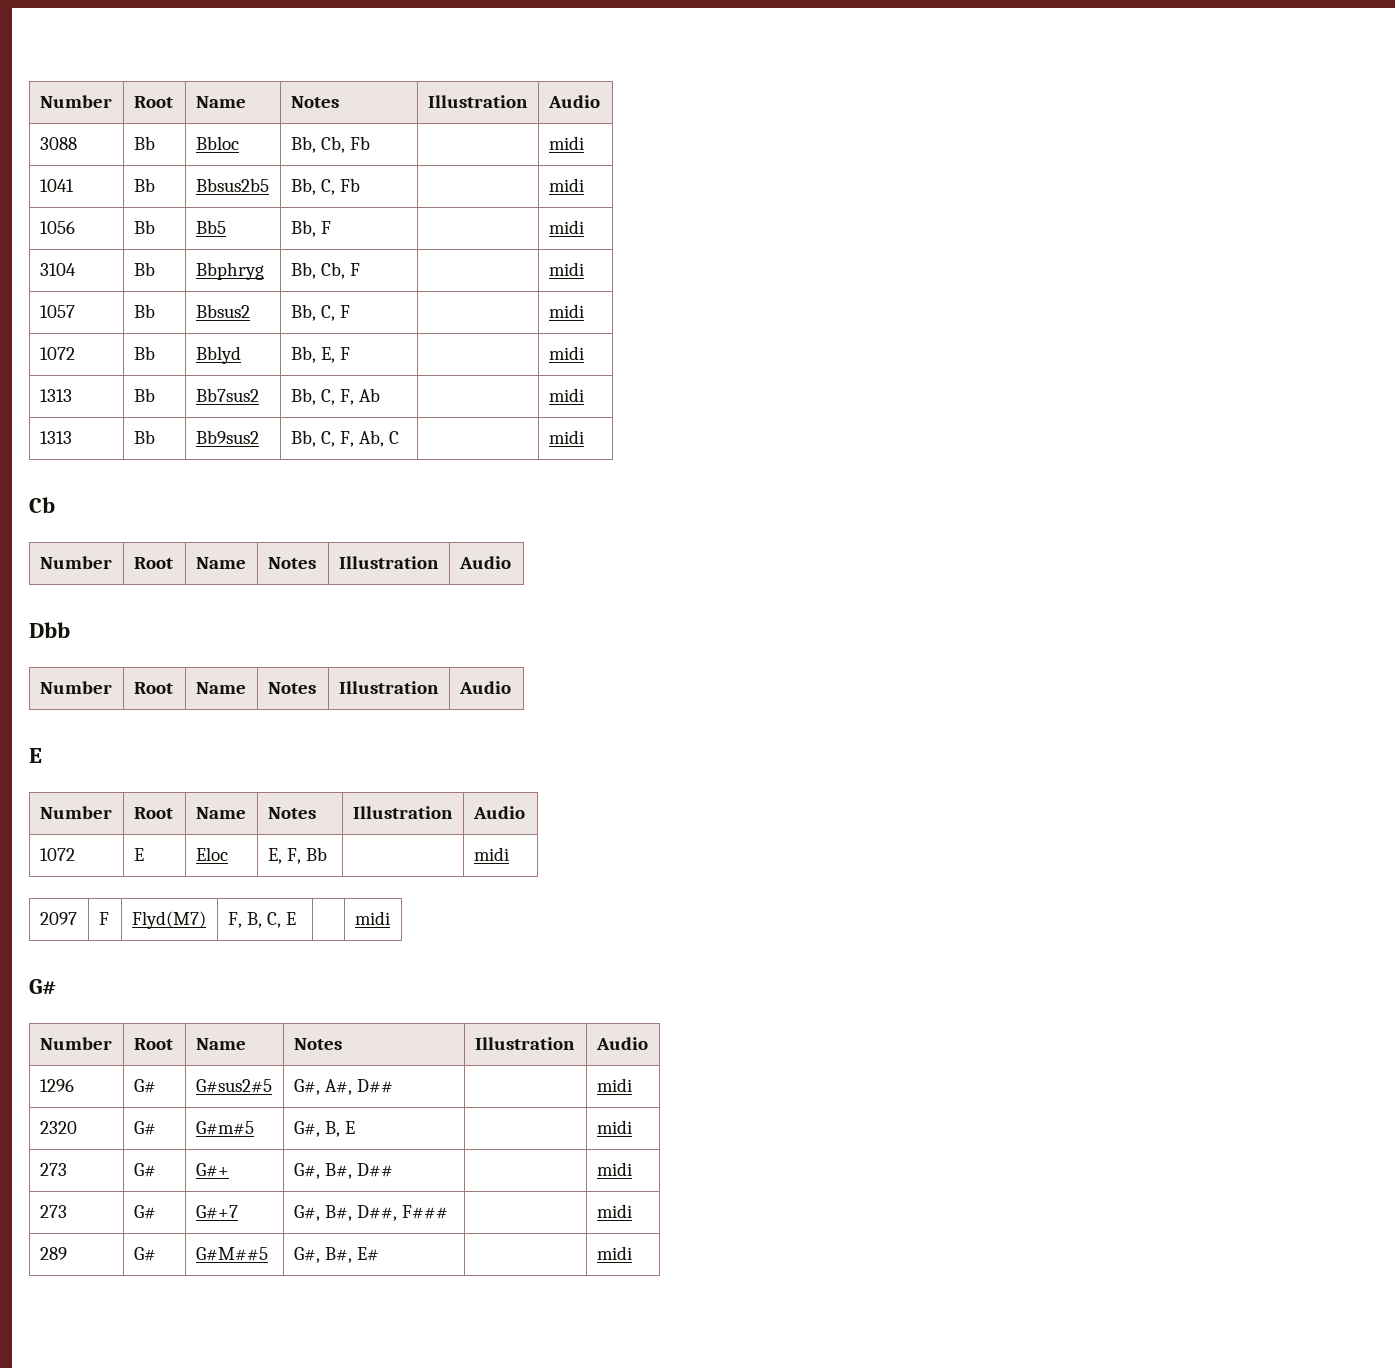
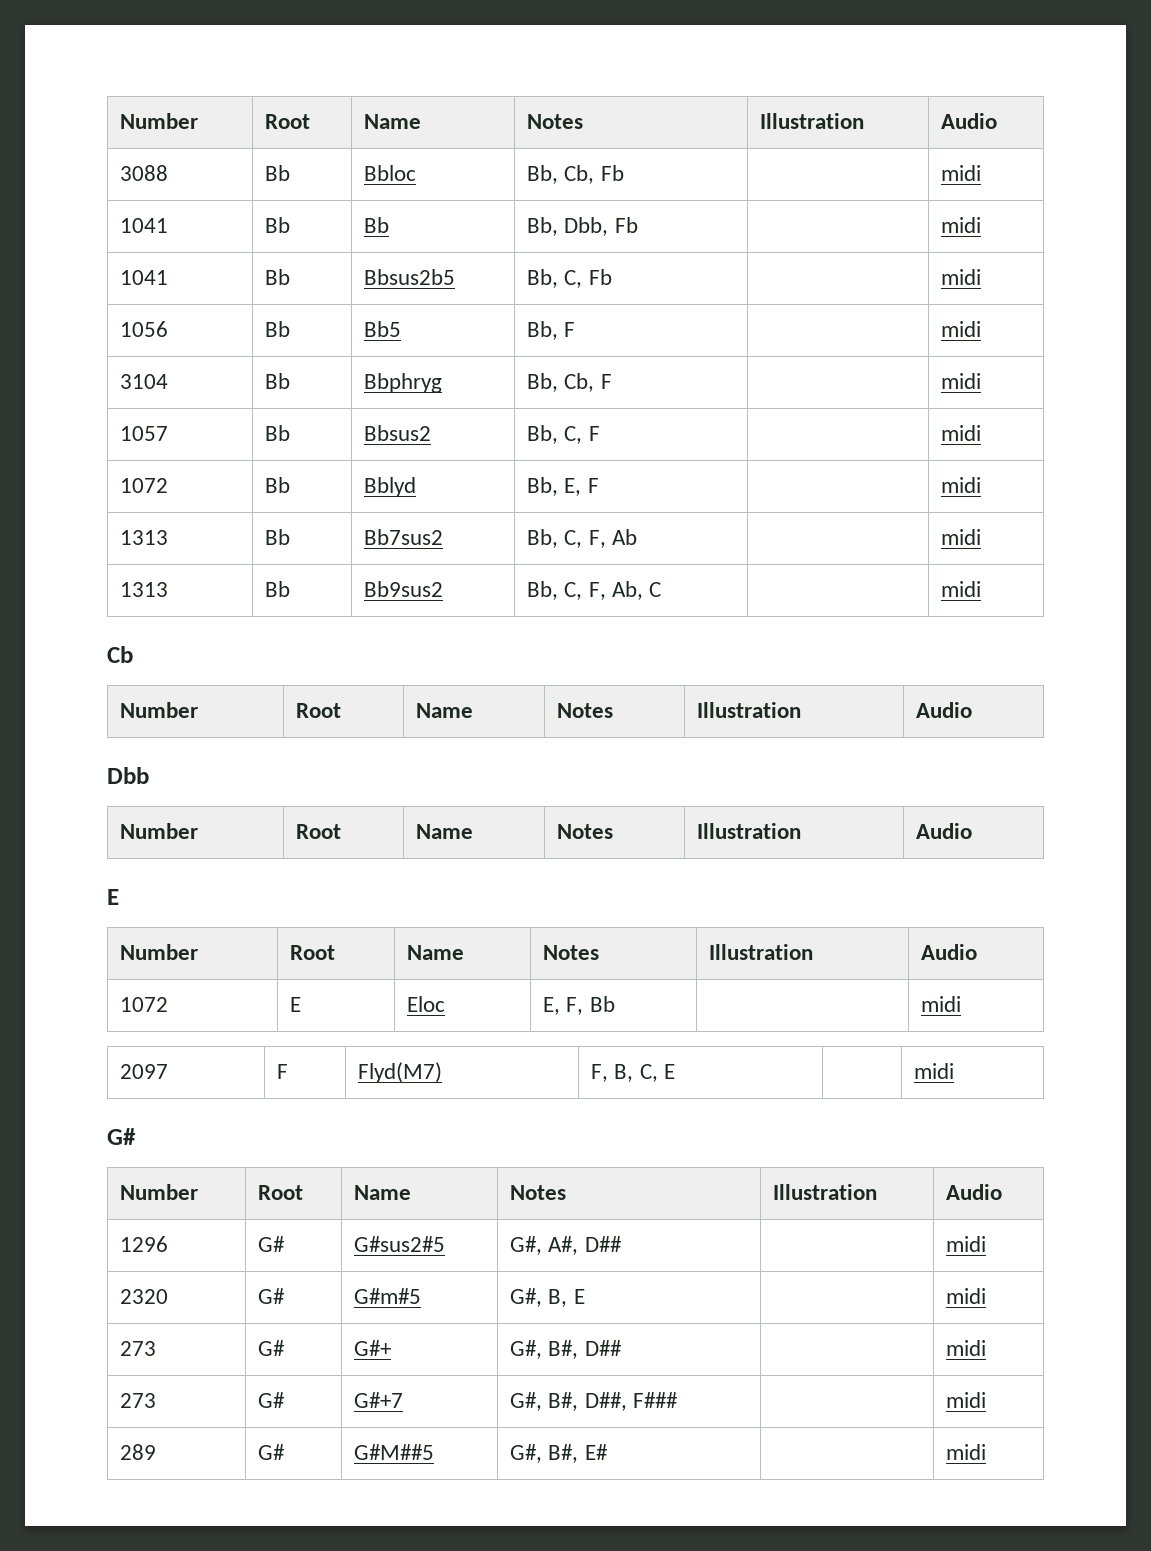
+ 1041 | Bb | Bb | Bb, Dbb, Fb | | midi

